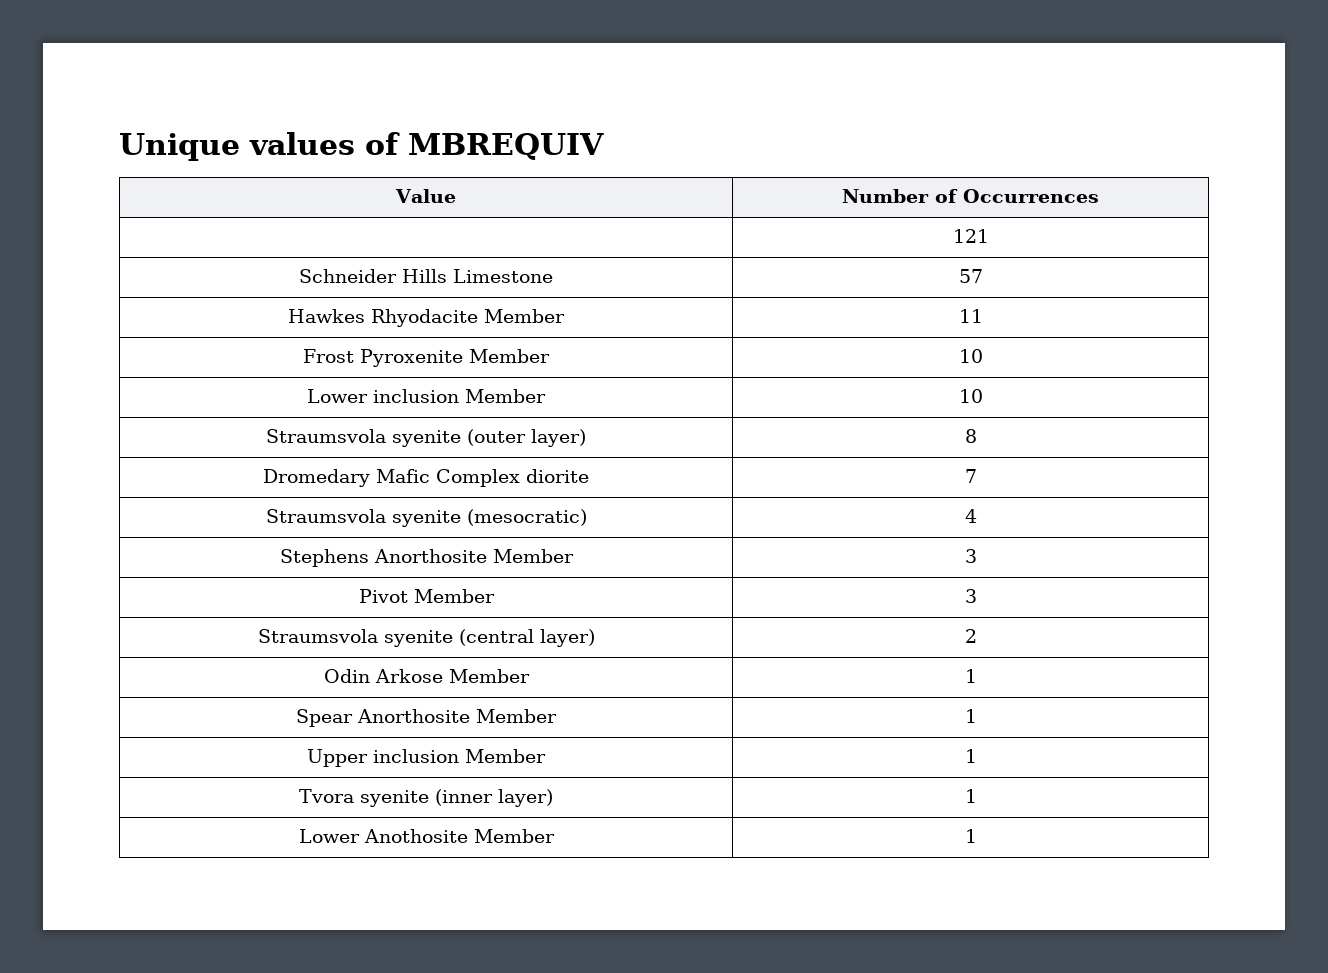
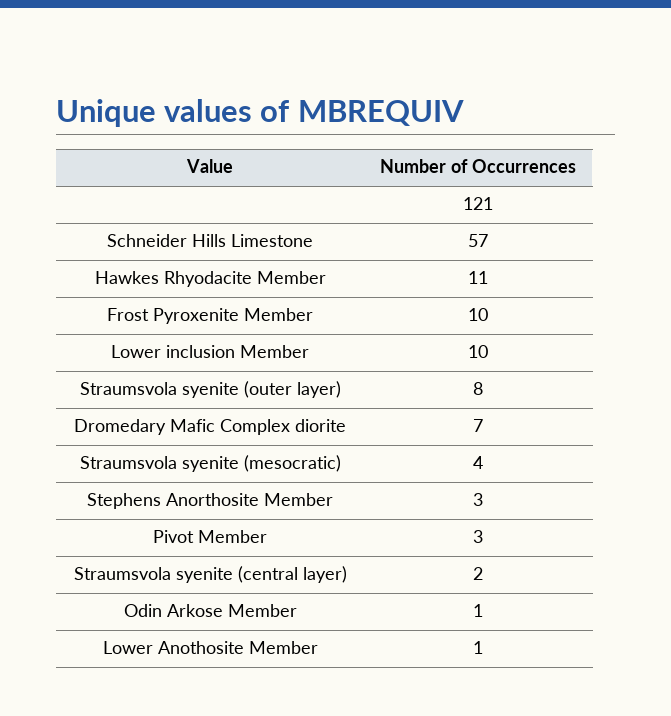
- Spear Anorthosite Member | 1
- Upper inclusion Member | 1
- Tvora syenite (inner layer) | 1

